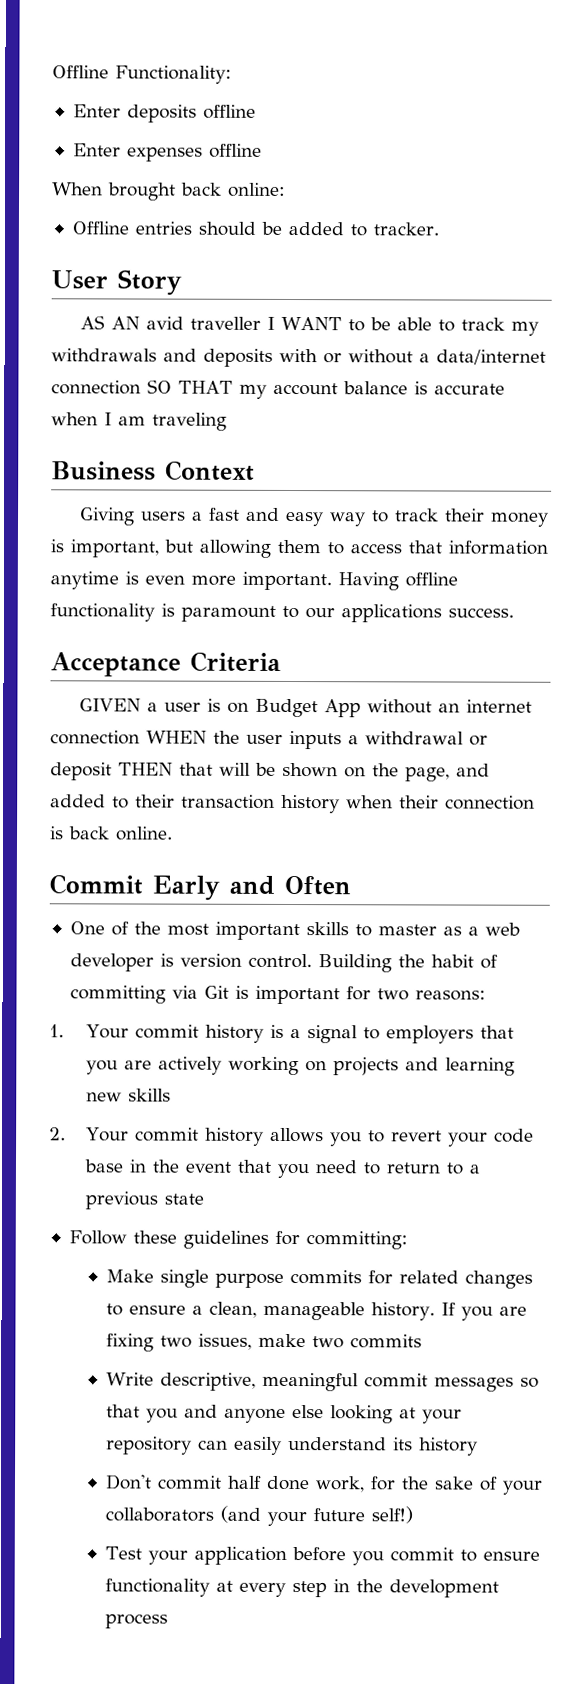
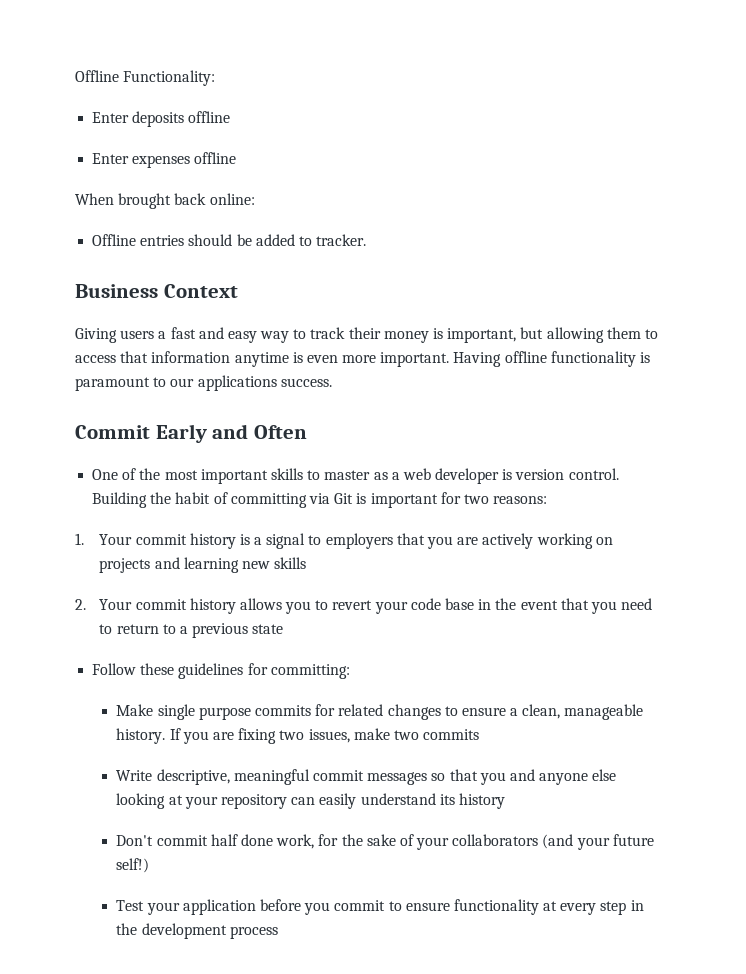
- User Story
- AS AN avid traveller I WANT to be able to track my withdrawals and deposits with or without a data/internet connection SO THAT my account balance is accurate when I am traveling
- Acceptance Criteria
- GIVEN a user is on Budget App without an internet connection WHEN the user inputs a withdrawal or deposit THEN that will be shown on the page, and added to their transaction history when their connection is back online.

